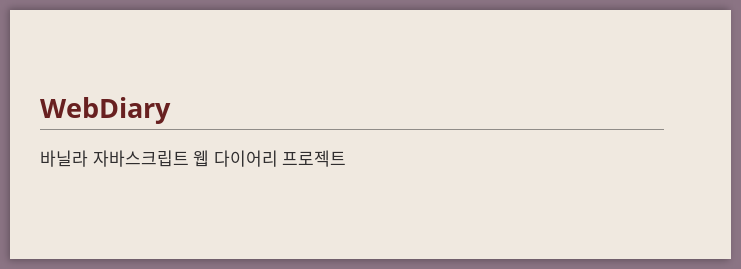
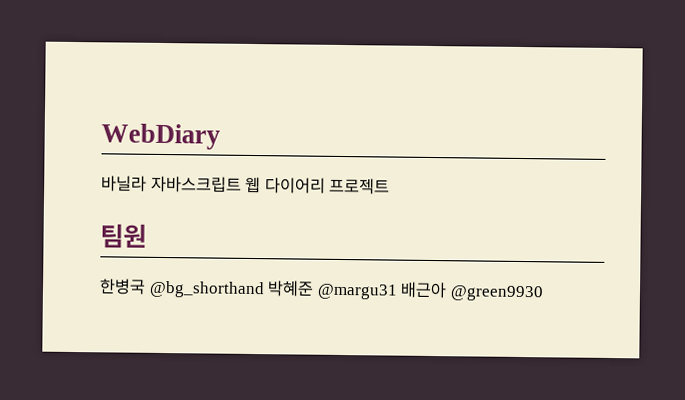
+ 팀원
+ 한병국 @bg_shorthand 박혜준 @margu31 배근아 @green9930

